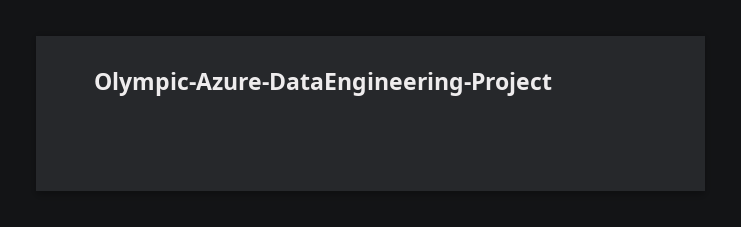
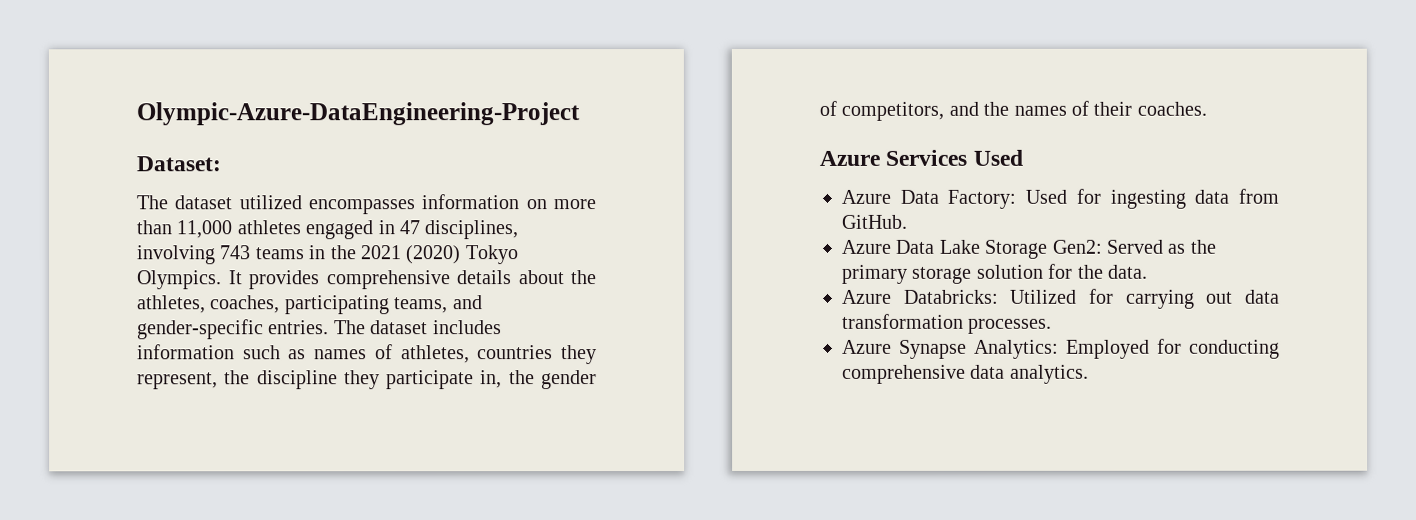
+ Dataset:
+ The dataset utilized encompasses information on more than 11,000 athletes engaged in 47 disciplines, involving 743 teams in the 2021 (2020) Tokyo Olympics. It provides comprehensive details about the athletes, coaches, participating teams, and gender-specific entries. The dataset includes information such as names of athletes, countries they represent, the discipline they participate in, the gender of competitors, and the names of their coaches.
+ Azure Services Used
+ Azure Data Factory: Used for ingesting data from GitHub.
+ Azure Data Lake Storage Gen2: Served as the primary storage solution for the data.
+ Azure Databricks: Utilized for carrying out data transformation processes.
+ Azure Synapse Analytics: Employed for conducting comprehensive data analytics.

